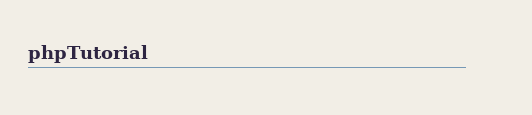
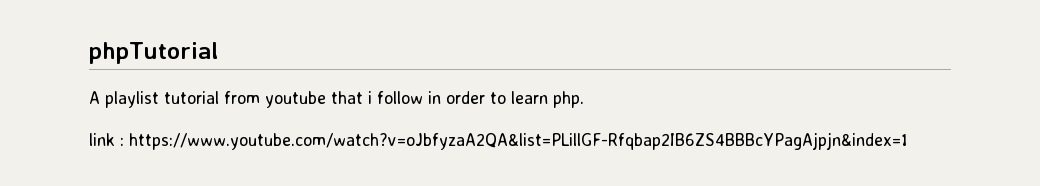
+ A playlist tutorial from youtube that i follow in order to learn php.
+ link : https://www.youtube.com/watch?v=oJbfyzaA2QA&list=PLillGF-Rfqbap2IB6ZS4BBBcYPagAjpjn&index=1

